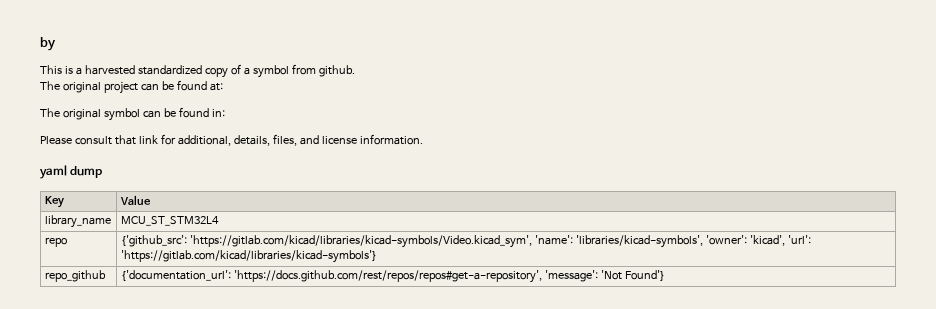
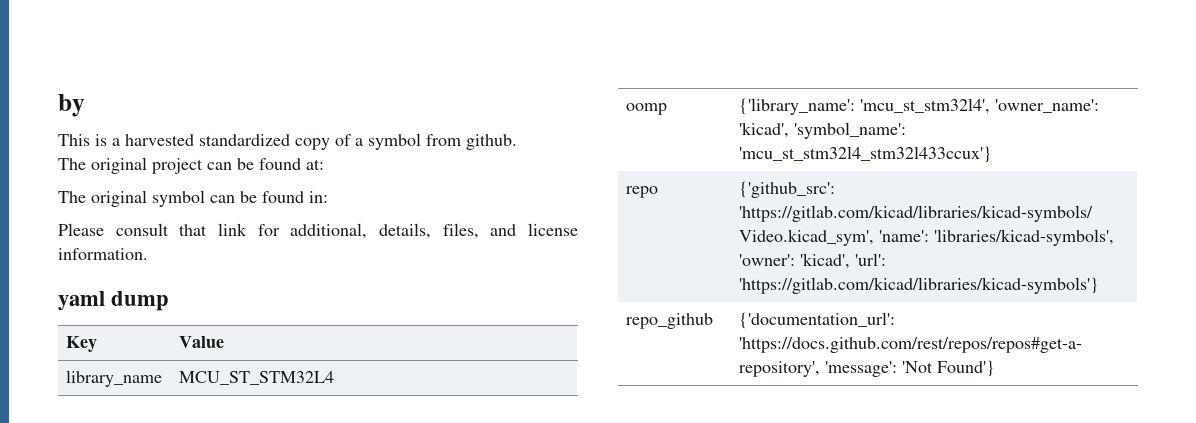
+ oomp | {'library_name': 'mcu_st_stm32l4', 'owner_name': 'kicad', 'symbol_name': 'mcu_st_stm32l4_stm32l433ccux'}

